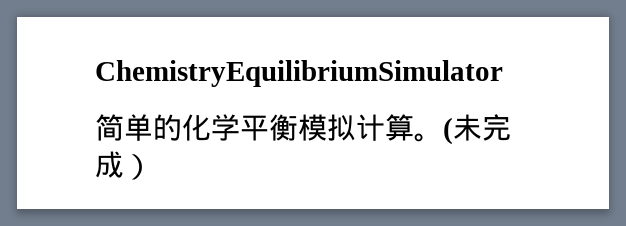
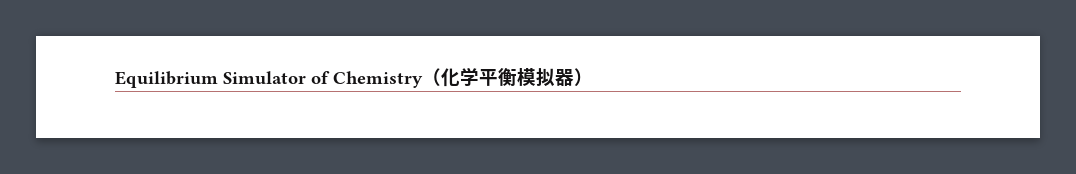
- ChemistryEquilibriumSimulator
- 简单的化学平衡模拟计算。(未完成）
+ Equilibrium Simulator of Chemistry（化学平衡模拟器）

